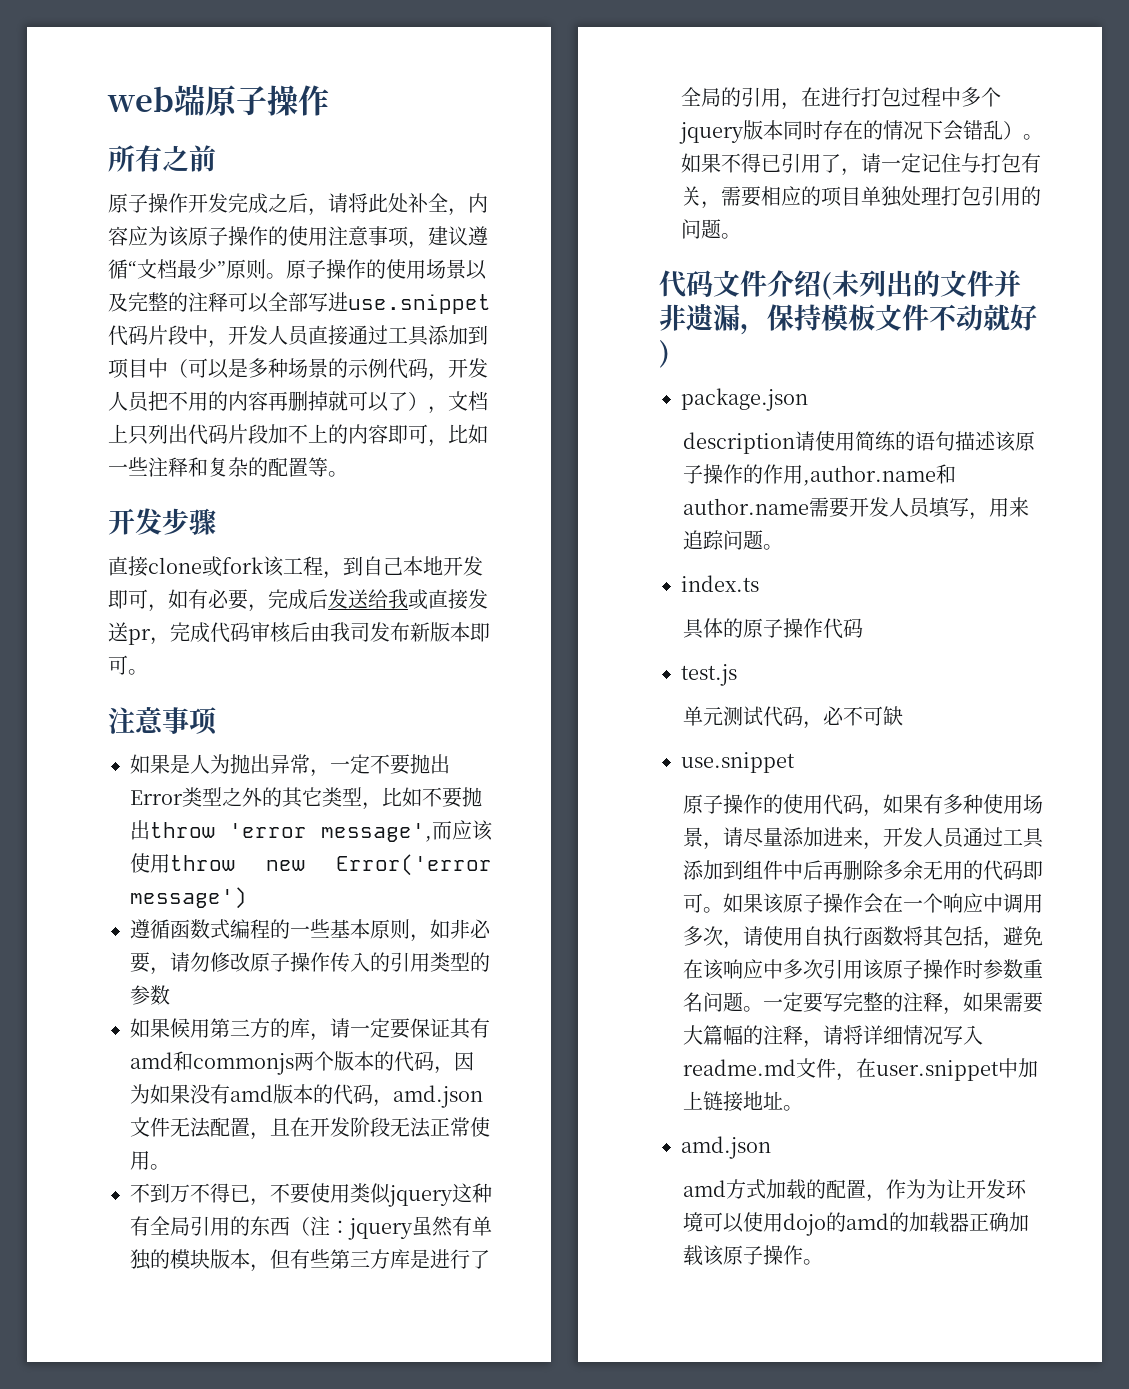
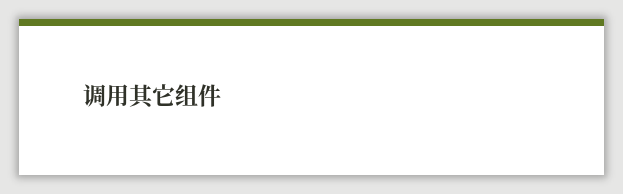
- web端原子操作
- 所有之前
- 原子操作开发完成之后，请将此处补全，内容应为该原子操作的使用注意事项，建议遵循“文档最少”原则。原子操作的使用场景以及完整的注释可以全部写进use.snippet代码片段中，开发人员直接通过工具添加到项目中（可以是多种场景的示例代码，开发人员把不用的内容再删掉就可以了），文档上只列出代码片段加不上的内容即可，比如一些注释和复杂的配置等。
- 开发步骤
- 直接clone或fork该工程，到自己本地开发即可，如有必要，完成后发送给我或直接发送pr，完成代码审核后由我司发布新版本即可。
- 注意事项
- 如果是人为抛出异常，一定不要抛出Error类型之外的其它类型，比如不要抛出throw 'error message',而应该使用throw new Error('error message')
- 遵循函数式编程的一些基本原则，如非必要，请勿修改原子操作传入的引用类型的参数
- 如果候用第三方的库，请一定要保证其有amd和commonjs两个版本的代码，因为如果没有amd版本的代码，amd.json文件无法配置，且在开发阶段无法正常使用。
- 不到万不得已，不要使用类似jquery这种有全局引用的东西（注：jquery虽然有单独的模块版本，但有些第三方库是进行了全局的引用，在进行打包过程中多个jquery版本同时存在的情况下会错乱）。如果不得已引用了，请一定记住与打包有关，需要相应的项目单独处理打包引用的问题。
- 代码文件介绍(未列出的文件并非遗漏，保持模板文件不动就好)
- package.json
- description请使用简练的语句描述该原子操作的作用,author.name和author.name需要开发人员填写，用来追踪问题。
- index.ts
- 具体的原子操作代码
- test.js
- 单元测试代码，必不可缺
- use.snippet
- 原子操作的使用代码，如果有多种使用场景，请尽量添加进来，开发人员通过工具添加到组件中后再删除多余无用的代码即可。如果该原子操作会在一个响应中调用多次，请使用自执行函数将其包括，避免在该响应中多次引用该原子操作时参数重名问题。一定要写完整的注释，如果需要大篇幅的注释，请将详细情况写入readme.md文件，在user.snippet中加上链接地址。
- amd.json
- amd方式加载的配置，作为为让开发环境可以使用dojo的amd的加载器正确加载该原子操作。
+ 调用其它组件

